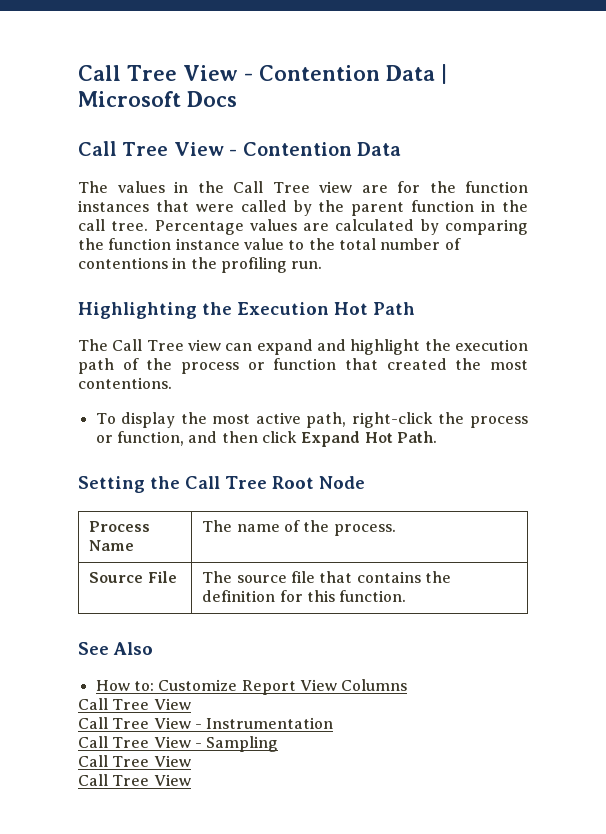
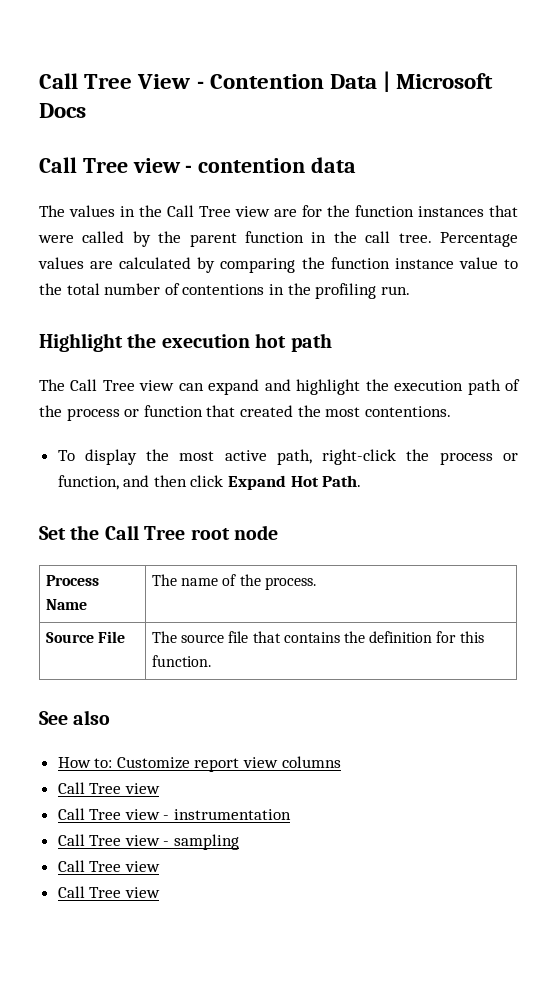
  Call Tree View - Contention Data | Microsoft Docs
- Call Tree View - Contention Data
+ Call Tree view - contention data
- Highlighting the Execution Hot Path
+ Highlight the execution hot path
- Setting the Call Tree Root Node
+ Set the Call Tree root node
- See Also
+ See also
- How to: Customize Report View Columns
- Call Tree View
- Call Tree View - Instrumentation
- Call Tree View - Sampling
- Call Tree View
- Call Tree View
+ How to: Customize report view columns
+ Call Tree view
+ Call Tree view - instrumentation
+ Call Tree view - sampling
+ Call Tree view
+ Call Tree view

